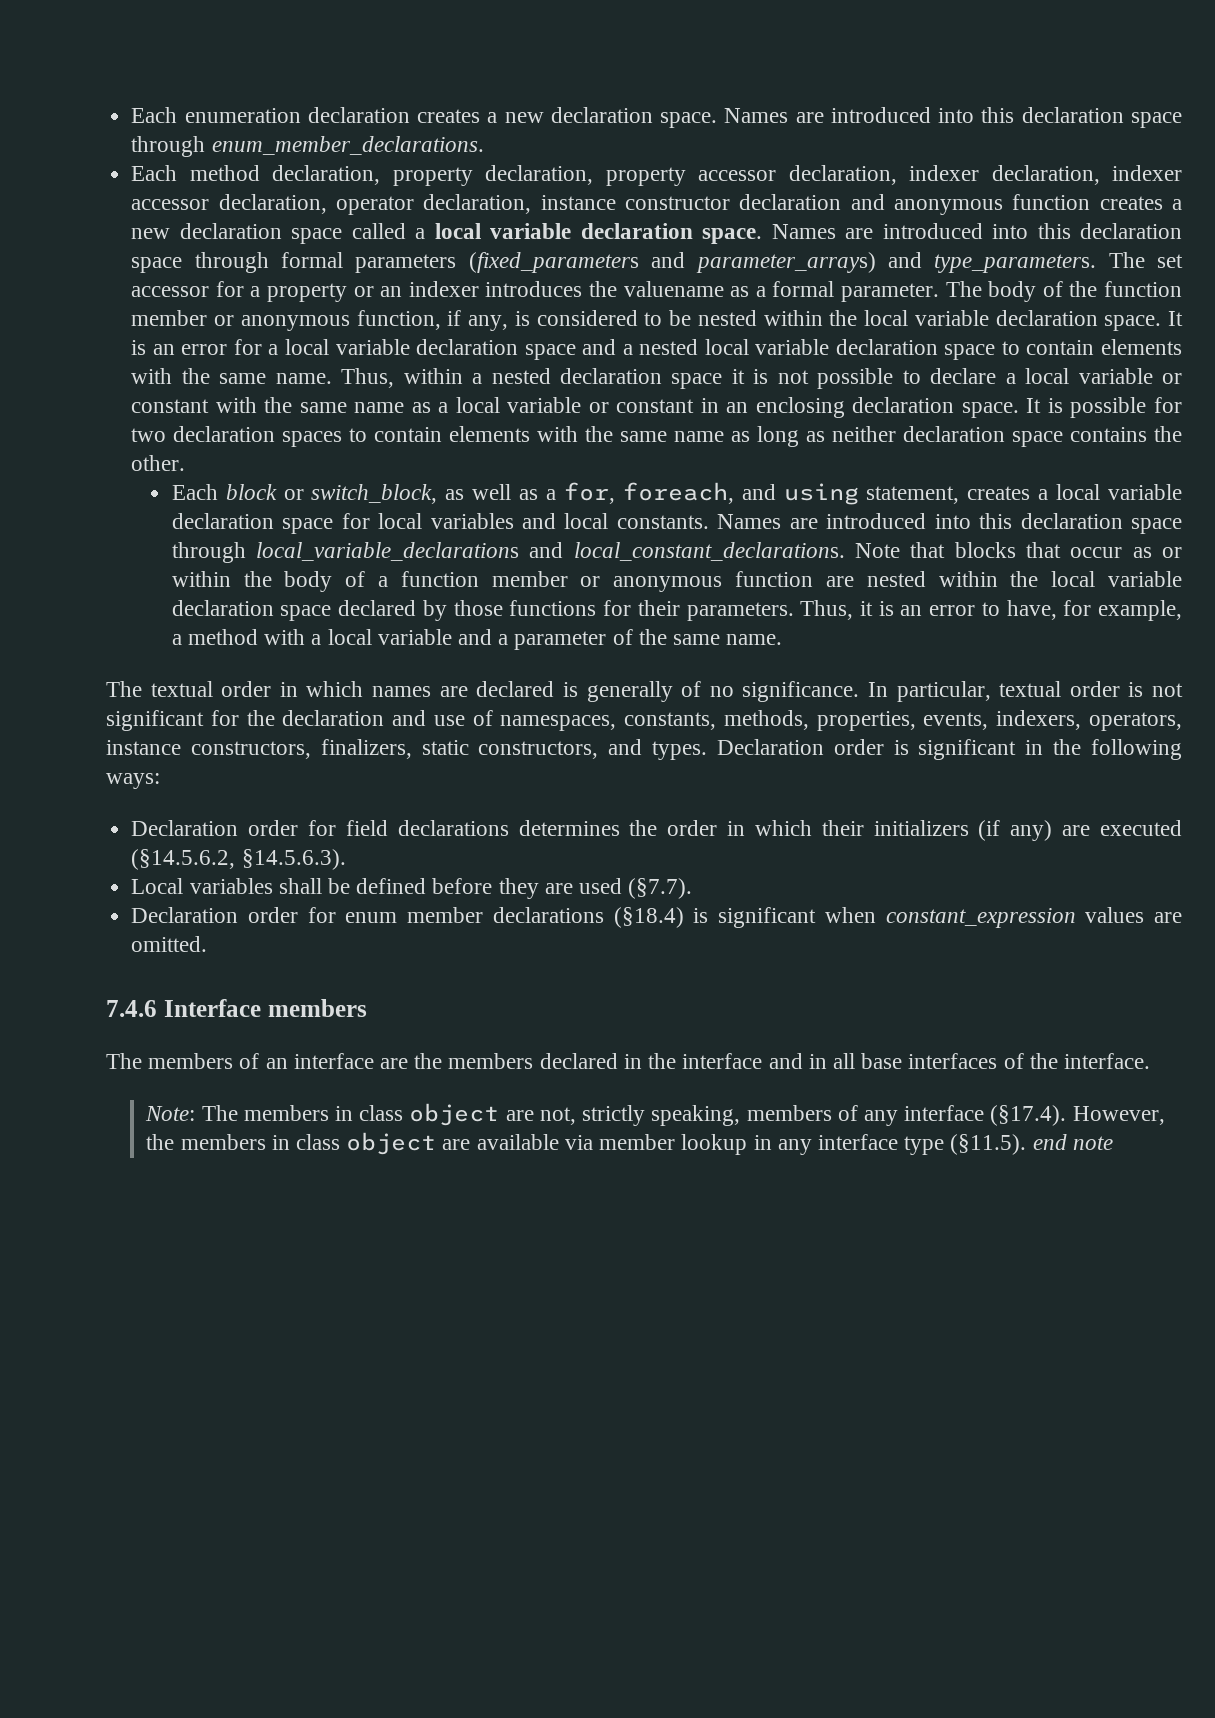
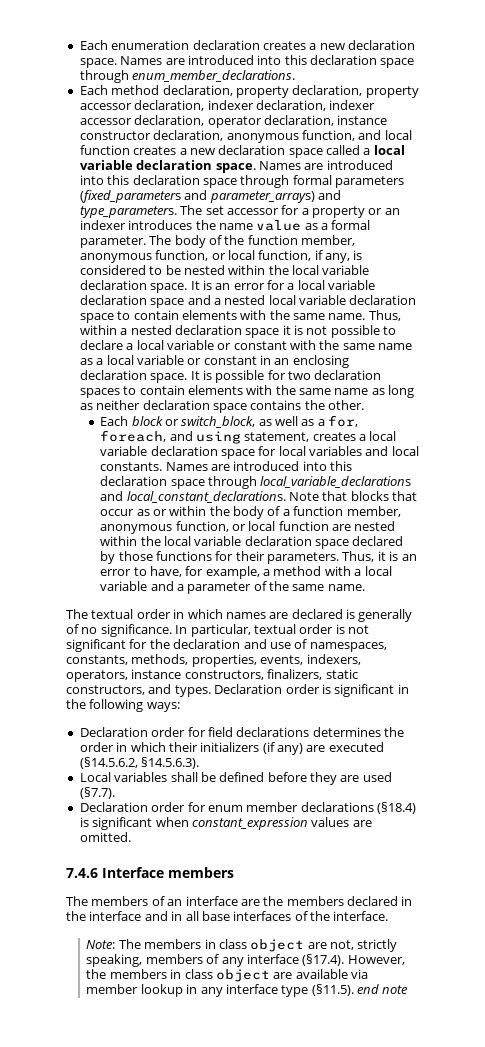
- Each method declaration, property declaration, property accessor declaration, indexer declaration, indexer accessor declaration, operator declaration, instance constructor declaration and anonymous function creates a new declaration space called a local variable declaration space.
+ Each method declaration, property declaration, property accessor declaration, indexer declaration, indexer accessor declaration, operator declaration, instance constructor declaration, anonymous function, and local function creates a new declaration space called a local variable declaration space.
- The set accessor for a property or an indexer introduces the valuename as a formal parameter.
+ The set accessor for a property or an indexer introduces the name value as a formal parameter.
- The body of the function member or anonymous function, if any, is considered to be nested within the local variable declaration space.
+ The body of the function member, anonymous function, or local function, if any, is considered to be nested within the local variable declaration space.
- Note that blocks that occur as or within the body of a function member or anonymous function are nested within the local variable declaration space declared by those functions for their parameters.
+ Note that blocks that occur as or within the body of a function member, anonymous function, or local function are nested within the local variable declaration space declared by those functions for their parameters.

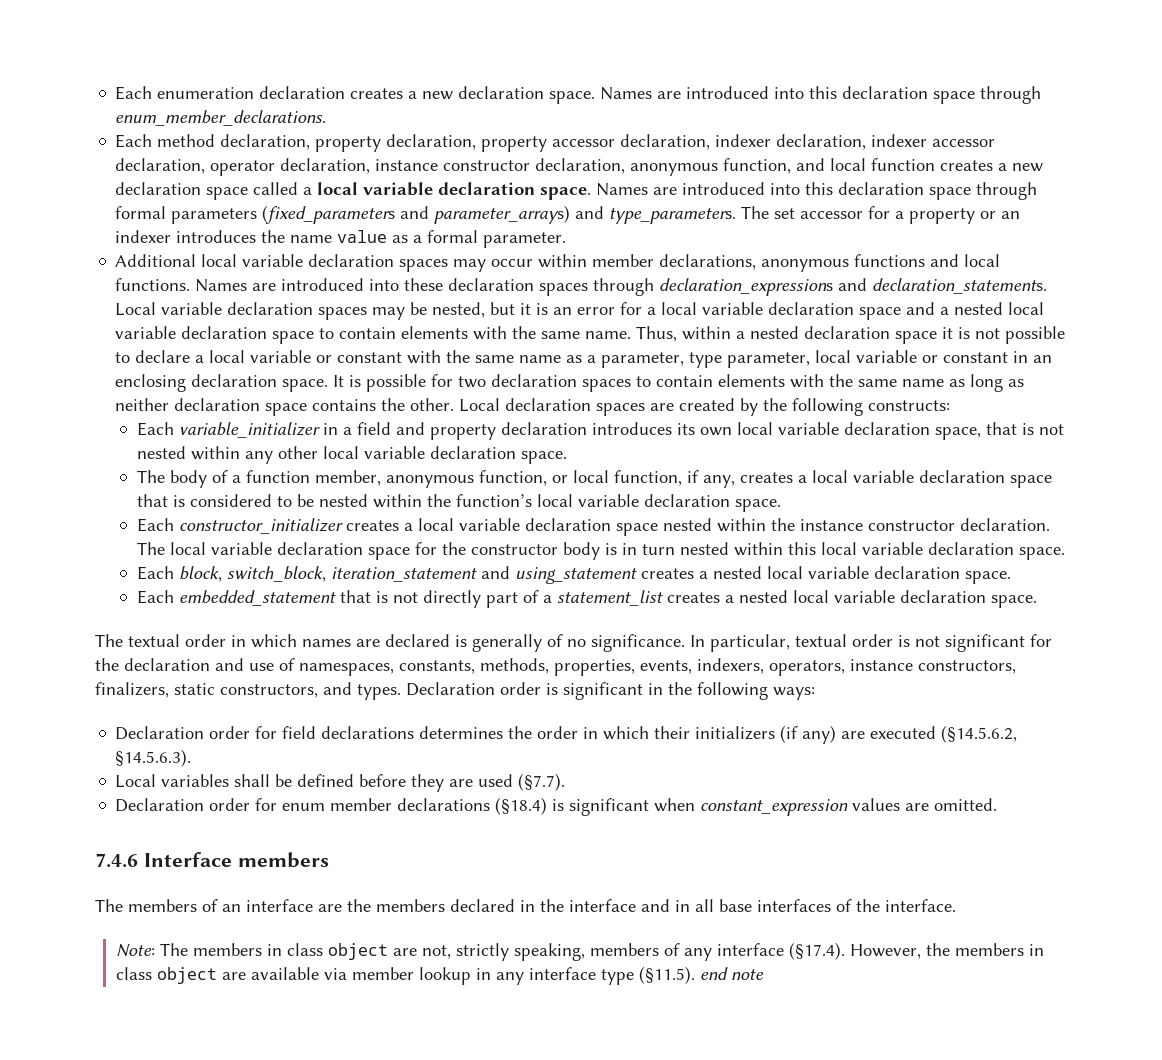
- The set accessor for a property or an indexer introduces the name value as a formal parameter. The body of the function member, anonymous function, or local function, if any, is considered to be nested within the local variable declaration space. It is an error for a local variable declaration space and a nested local variable declaration space to contain elements with the same name.
+ The set accessor for a property or an indexer introduces the name value as a formal parameter.
+ Additional local variable declaration spaces may occur within member declarations, anonymous functions and local functions. Names are introduced into these declaration spaces through declaration_expressions and declaration_statements. Local variable declaration spaces may be nested, but it is an error for a local variable declaration space and a nested local variable declaration space to contain elements with the same name.
- Thus, within a nested declaration space it is not possible to declare a local variable or constant with the same name as a local variable or constant in an enclosing declaration space.
+ Thus, within a nested declaration space it is not possible to declare a local variable or constant with the same name as a parameter, type parameter, local variable or constant in an enclosing declaration space.
- It is possible for two declaration spaces to contain elements with the same name as long as neither declaration space contains the other.
- Each block or switch_block, as well as a for, foreach, and using statement, creates a local variable declaration space for local variables and local constants. Names are introduced into this declaration space through local_variable_declarations and local_constant_declarations. Note that blocks that occur as or within the body of a function member, anonymous function, or local function are nested within the local variable declaration space declared by those functions for their parameters. Thus, it is an error to have, for example, a method with a local variable and a parameter of the same name.
+ It is possible for two declaration spaces to contain elements with the same name as long as neither declaration space contains the other. Local declaration spaces are created by the following constructs:
+ Each variable_initializer in a field and property declaration introduces its own local variable declaration space, that is not nested within any other local variable declaration space.
+ The body of a function member, anonymous function, or local function, if any, creates a local variable declaration space that is considered to be nested within the function’s local variable declaration space.
+ Each constructor_initializer creates a local variable declaration space nested within the instance constructor declaration. The local variable declaration space for the constructor body is in turn nested within this local variable declaration space.
+ Each block, switch_block, iteration_statement and using_statement creates a nested local variable declaration space.
+ Each embedded_statement that is not directly part of a statement_list creates a nested local variable declaration space.

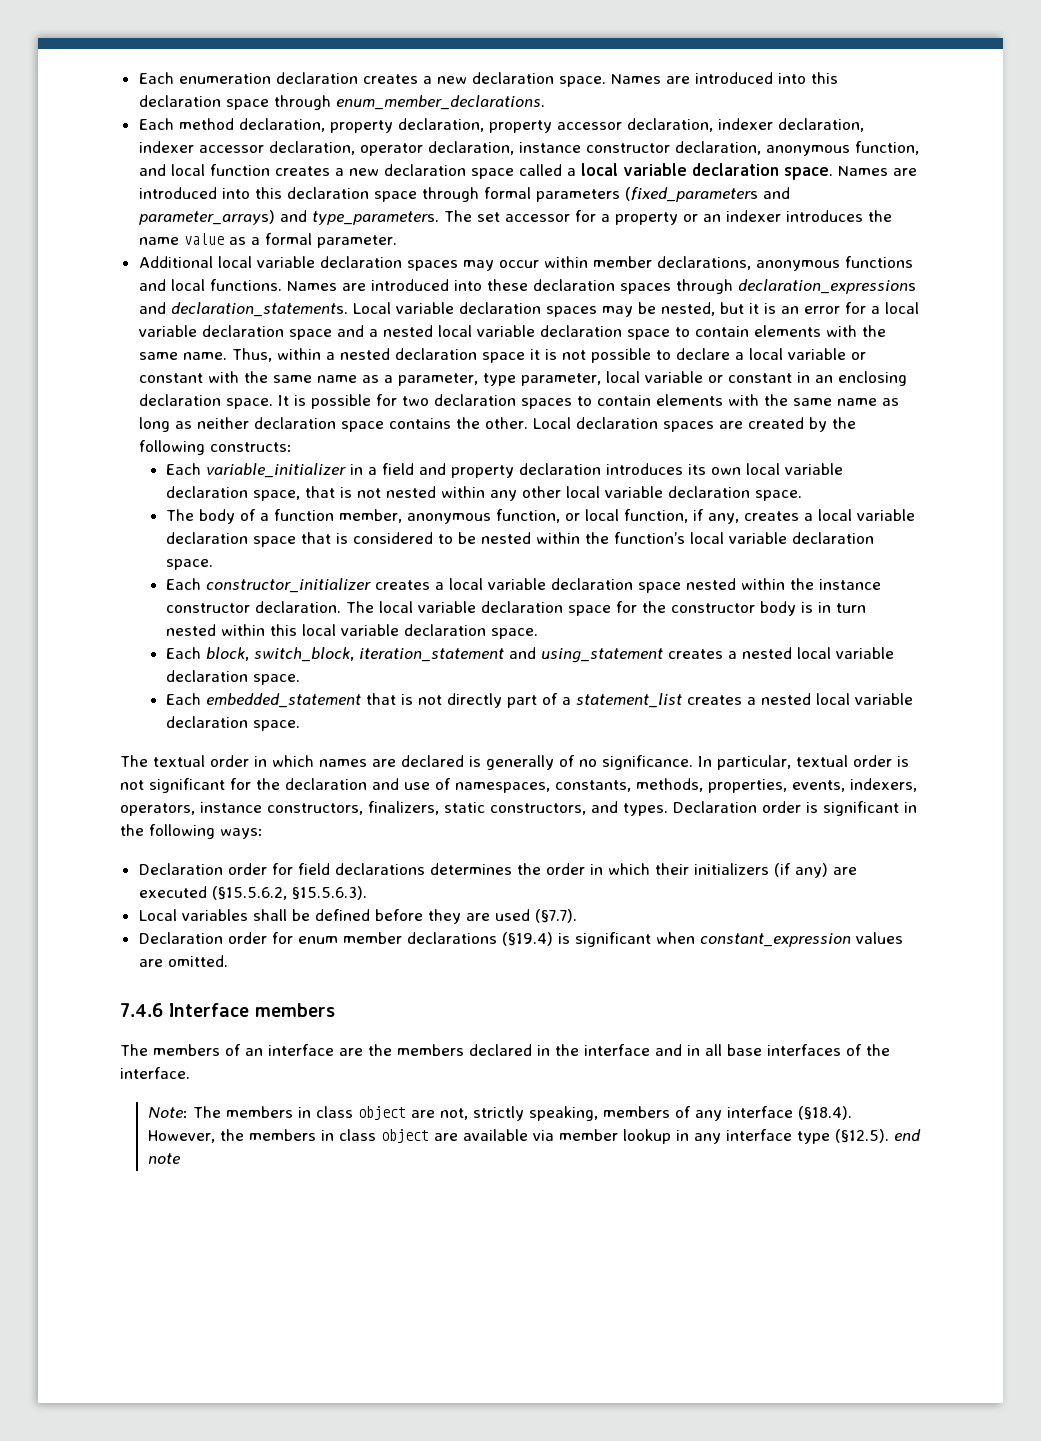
- Declaration order for field declarations determines the order in which their initializers (if any) are executed (§14.5.6.2, §14.5.6.3).
+ Declaration order for field declarations determines the order in which their initializers (if any) are executed (§15.5.6.2, §15.5.6.3).
- Declaration order for enum member declarations (§18.4) is significant when constant_expression values are omitted.
+ Declaration order for enum member declarations (§19.4) is significant when constant_expression values are omitted.
- Note: The members in class object are not, strictly speaking, members of any interface (§17.4). However, the members in class object are available via member lookup in any interface type (§11.5). end note
+ Note: The members in class object are not, strictly speaking, members of any interface (§18.4). However, the members in class object are available via member lookup in any interface type (§12.5). end note

